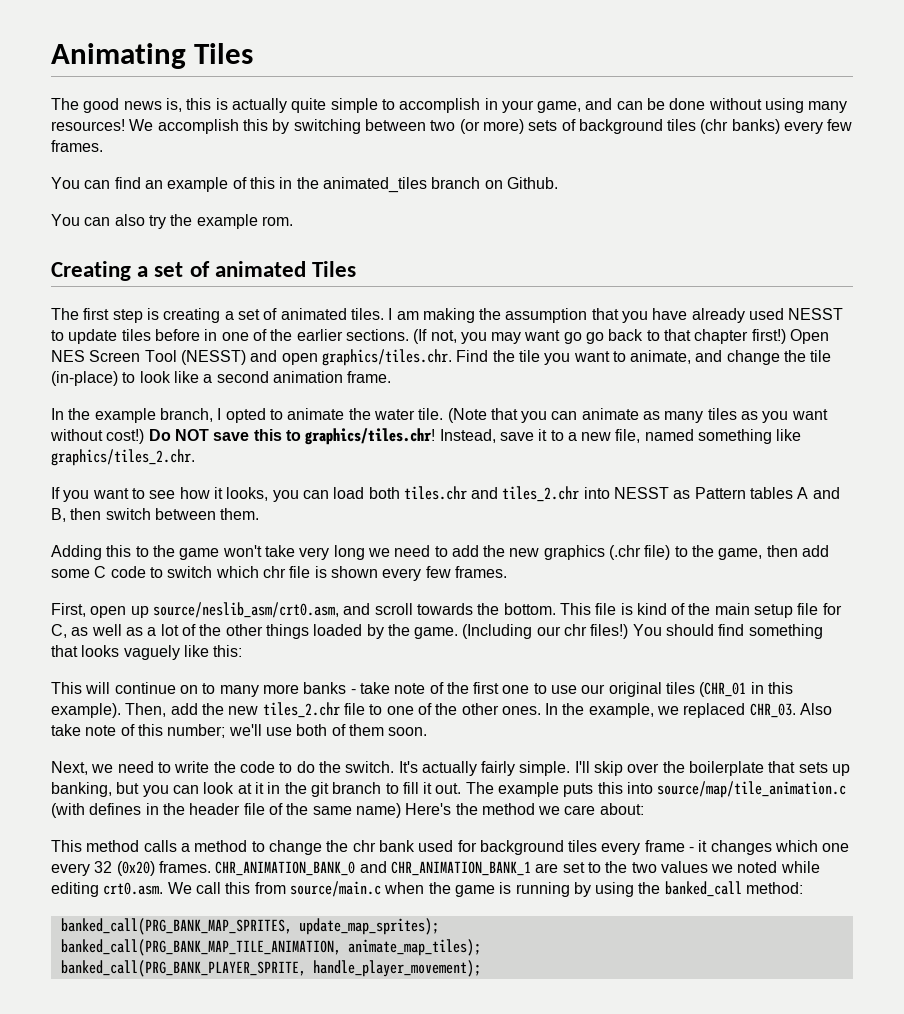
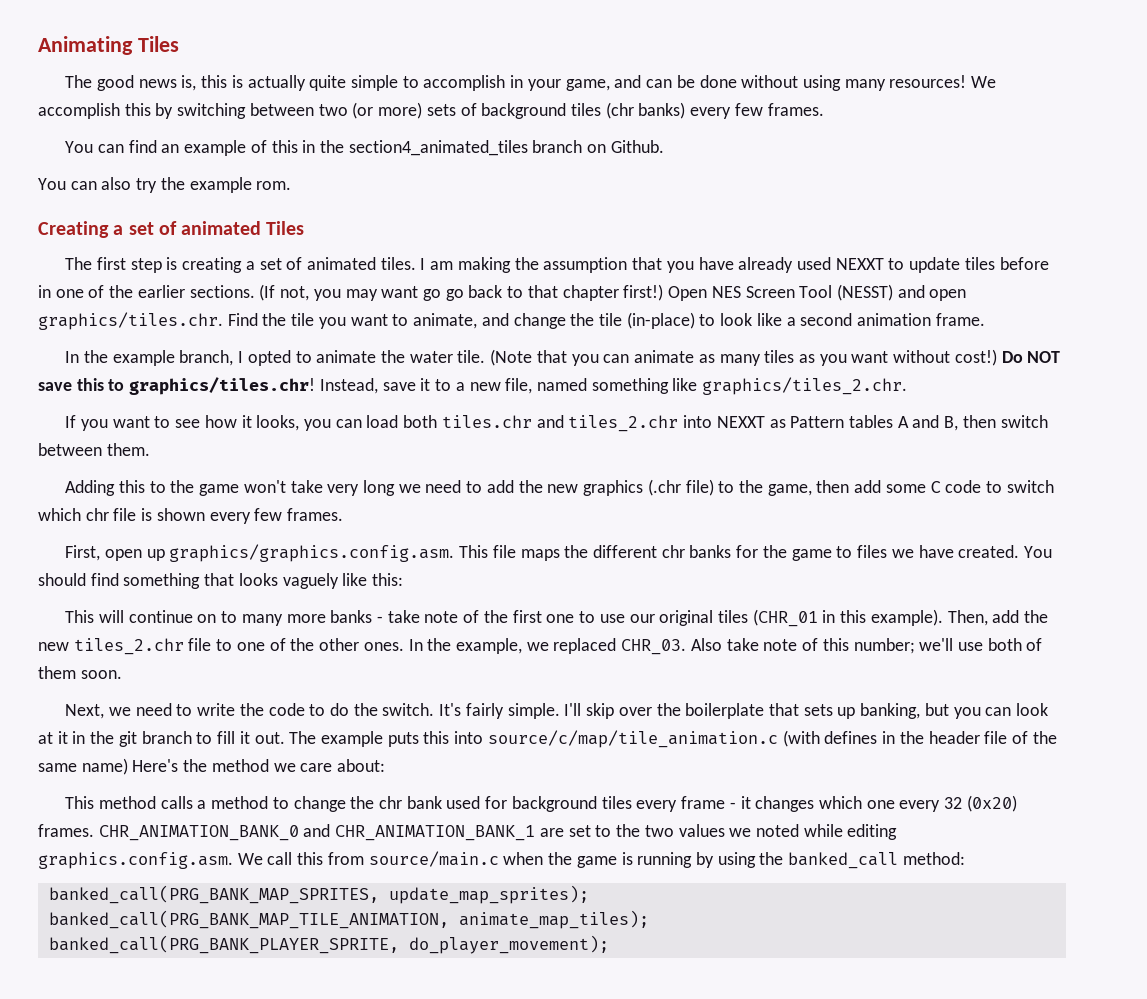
- You can find an example of this in the animated_tiles branch on Github.
+ You can find an example of this in the section4_animated_tiles branch on Github.
- I am making the assumption that you have already used NESST to update tiles before in one of the earlier sections.
+ I am making the assumption that you have already used NEXXT to update tiles before in one of the earlier sections.
- If you want to see how it looks, you can load both tiles.chr and tiles_2.chr into NESST as Pattern tables A and B, then switch between them.
+ If you want to see how it looks, you can load both tiles.chr and tiles_2.chr into NEXXT as Pattern tables A and B, then switch between them.
- First, open up source/neslib_asm/crt0.asm, and scroll towards the bottom. This file is kind of the main setup file for C, as well as a lot of the other things loaded by the game. (Including our chr files!)
+ First, open up graphics/graphics.config.asm. This file maps the different chr banks for the game to files we have created.
- It's actually fairly simple.
+ It's fairly simple.
- The example puts this into source/map/tile_animation.c (with defines in the header file of the same name) Here's the method we care about:
+ The example puts this into source/c/map/tile_animation.c (with defines in the header file of the same name) Here's the method we care about:
- CHR_ANIMATION_BANK_0 and CHR_ANIMATION_BANK_1 are set to the two values we noted while editing crt0.asm. We call this from source/main.c when the game is running by using the banked_call method:
+ CHR_ANIMATION_BANK_0 and CHR_ANIMATION_BANK_1 are set to the two values we noted while editing graphics.config.asm. We call this from source/main.c when the game is running by using the banked_call method:
- banked_call(PRG_BANK_PLAYER_SPRITE, handle_player_movement);
+ banked_call(PRG_BANK_PLAYER_SPRITE, do_player_movement);

